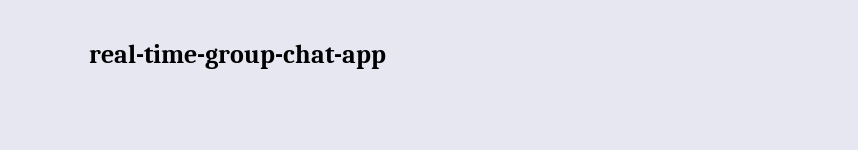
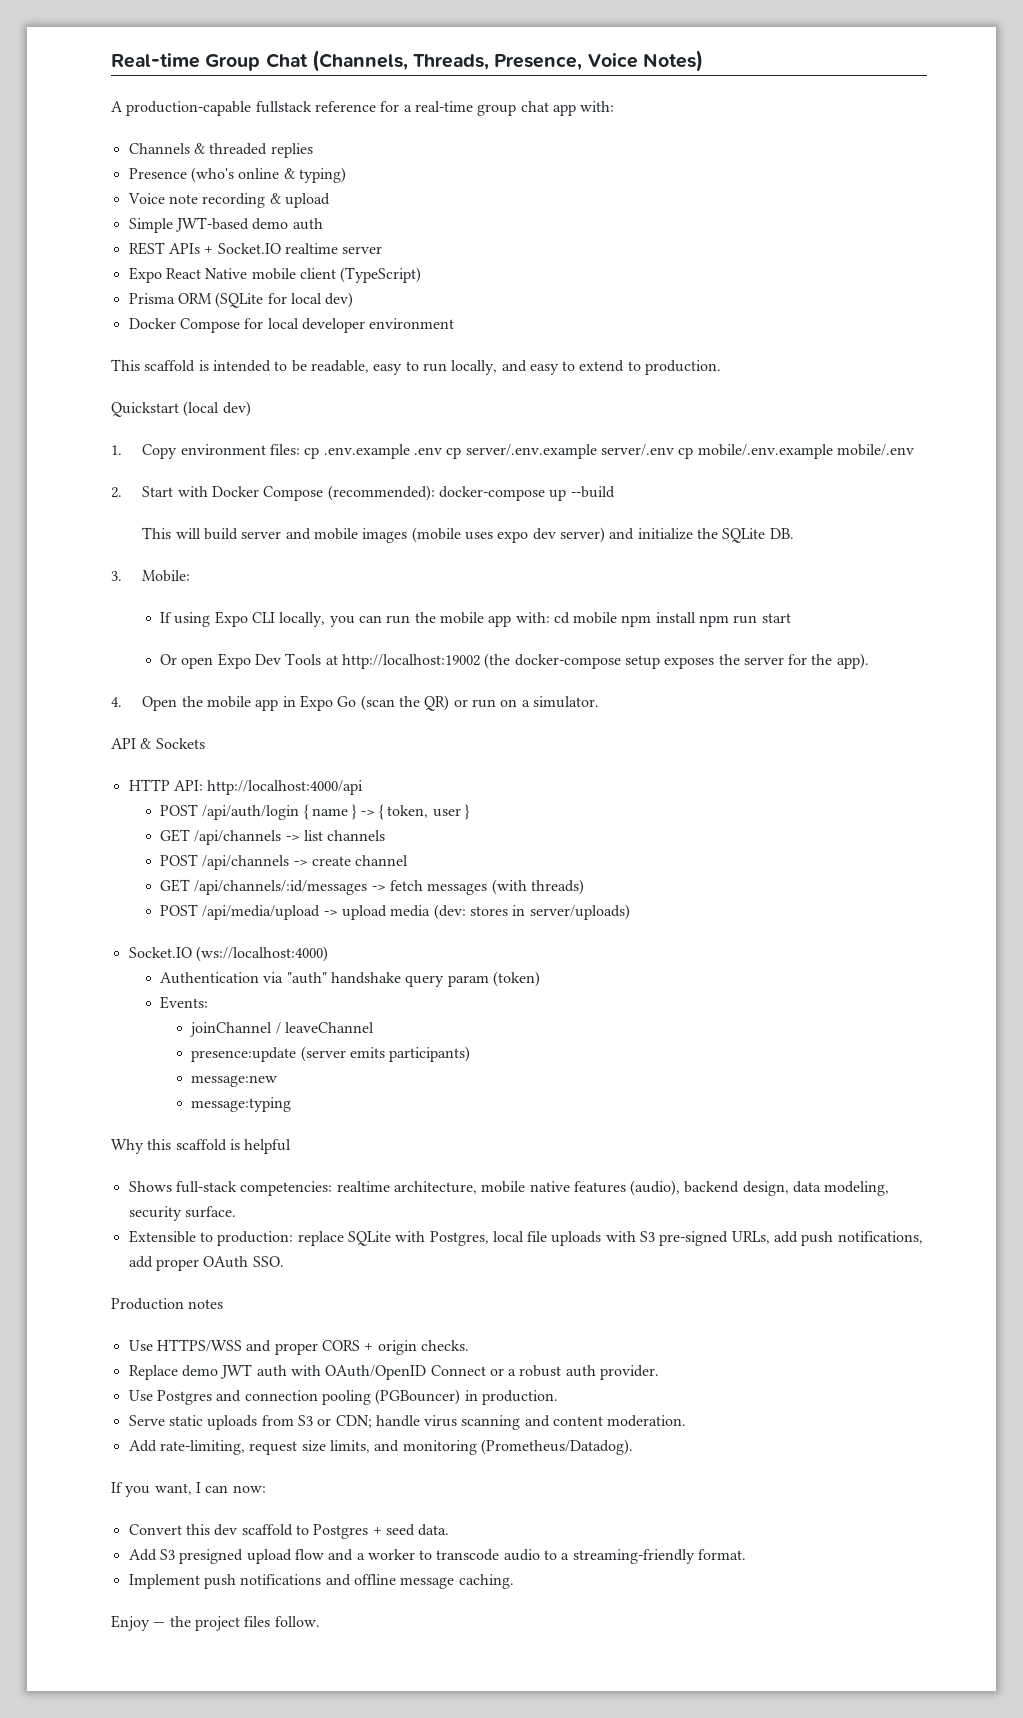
- real-time-group-chat-app
+ Real-time Group Chat (Channels, Threads, Presence, Voice Notes)
+ A production-capable fullstack reference for a real-time group chat app with:
+ Channels & threaded replies
+ Presence (who's online & typing)
+ Voice note recording & upload
+ Simple JWT-based demo auth
+ REST APIs + Socket.IO realtime server
+ Expo React Native mobile client (TypeScript)
+ Prisma ORM (SQLite for local dev)
+ Docker Compose for local developer environment
+ This scaffold is intended to be readable, easy to run locally, and easy to extend to production.
+ Quickstart (local dev)
+ 1. Copy environment files: cp .env.example .env cp server/.env.example server/.env cp mobile/.env.example mobile/.env
+ 2. Start with Docker Compose (recommended): docker-compose up --build
+ This will build server and mobile images (mobile uses expo dev server) and initialize the SQLite DB.
+ 3. Mobile:
+ If using Expo CLI locally, you can run the mobile app with: cd mobile npm install npm run start
+ Or open Expo Dev Tools at http://localhost:19002 (the docker-compose setup exposes the server for the app).
+ 4. Open the mobile app in Expo Go (scan the QR) or run on a simulator.
+ API & Sockets
+ HTTP API: http://localhost:4000/api
+ POST /api/auth/login { name } -> { token, user }
+ GET /api/channels -> list channels
+ POST /api/channels -> create channel
+ GET /api/channels/:id/messages -> fetch messages (with threads)
+ POST /api/media/upload -> upload media (dev: stores in server/uploads)
+ Socket.IO (ws://localhost:4000)
+ Authentication via "auth" handshake query param (token)
+ Events:
+ joinChannel / leaveChannel
+ presence:update (server emits participants)
+ message:new
+ message:typing
+ Why this scaffold is helpful
+ Shows full-stack competencies: realtime architecture, mobile native features (audio), backend design, data modeling, security surface.
+ Extensible to production: replace SQLite with Postgres, local file uploads with S3 pre-signed URLs, add push notifications, add proper OAuth SSO.
+ Production notes
+ Use HTTPS/WSS and proper CORS + origin checks.
+ Replace demo JWT auth with OAuth/OpenID Connect or a robust auth provider.
+ Use Postgres and connection pooling (PGBouncer) in production.
+ Serve static uploads from S3 or CDN; handle virus scanning and content moderation.
+ Add rate-limiting, request size limits, and monitoring (Prometheus/Datadog).
+ If you want, I can now:
+ Convert this dev scaffold to Postgres + seed data.
+ Add S3 presigned upload flow and a worker to transcode audio to a streaming-friendly format.
+ Implement push notifications and offline message caching.
+ Enjoy — the project files follow.

